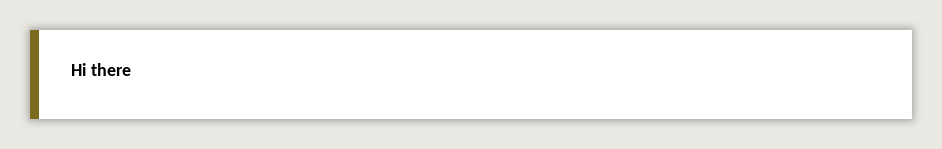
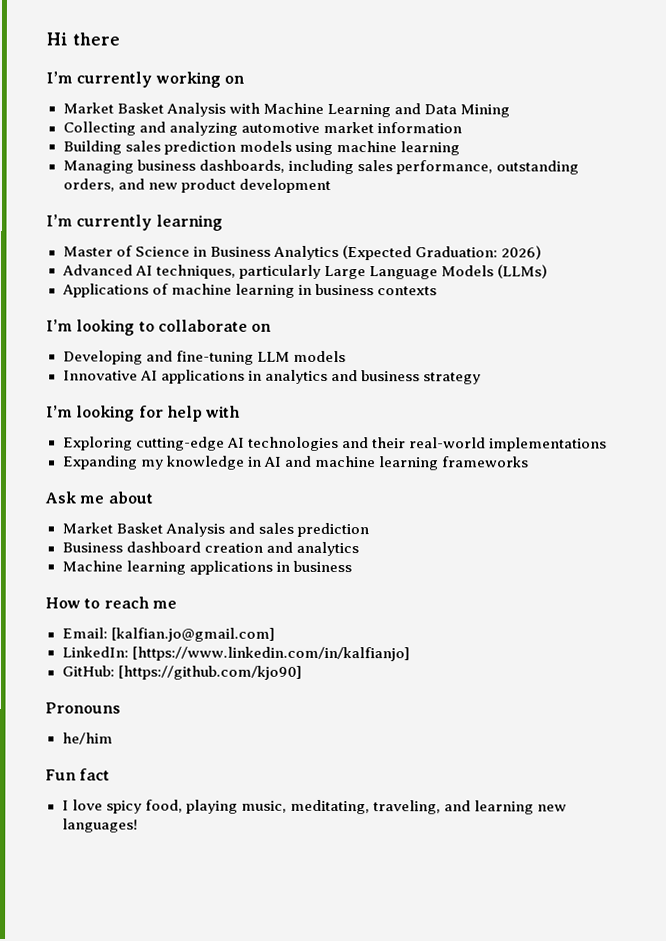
+ I’m currently working on
+ Market Basket Analysis with Machine Learning and Data Mining
+ Collecting and analyzing automotive market information
+ Building sales prediction models using machine learning
+ Managing business dashboards, including sales performance, outstanding orders, and new product development
+ I’m currently learning
+ Master of Science in Business Analytics (Expected Graduation: 2026)
+ Advanced AI techniques, particularly Large Language Models (LLMs)
+ Applications of machine learning in business contexts
+ I’m looking to collaborate on
+ Developing and fine-tuning LLM models
+ Innovative AI applications in analytics and business strategy
+ I’m looking for help with
+ Exploring cutting-edge AI technologies and their real-world implementations
+ Expanding my knowledge in AI and machine learning frameworks
+ Ask me about
+ Market Basket Analysis and sales prediction
+ Business dashboard creation and analytics
+ Machine learning applications in business
+ How to reach me
+ Email: [kalfian.jo@gmail.com]
+ LinkedIn: [https://www.linkedin.com/in/kalfianjo]
+ GitHub: [https://github.com/kjo90]
+ Pronouns
+ he/him
+ Fun fact
+ I love spicy food, playing music, meditating, traveling, and learning new languages!

